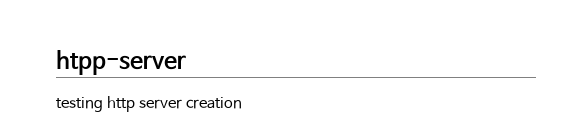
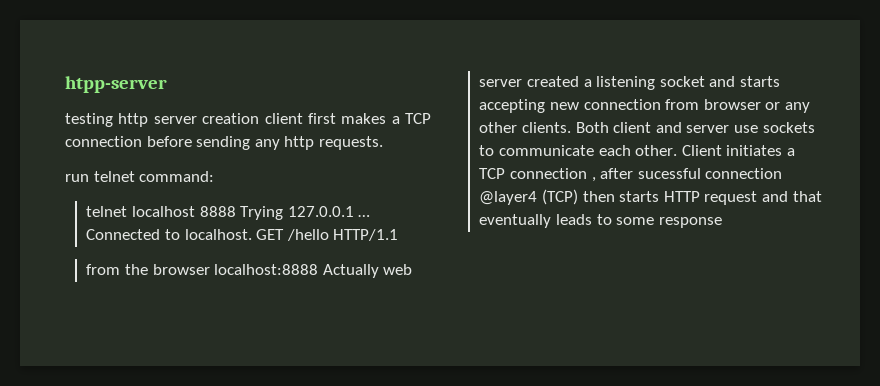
- testing http server creation
+ testing http server creation client first makes a TCP connection before sending any http requests.
+ run telnet command:
+ telnet localhost 8888 Trying 127.0.0.1 … Connected to localhost. GET /hello HTTP/1.1
+ from the browser localhost:8888 Actually web server created a listening socket and starts accepting new connection from browser or any other clients. Both client and server use sockets to communicate each other. Client initiates a TCP connection , after sucessful connection @layer4 (TCP) then starts HTTP request and that eventually leads to some response

